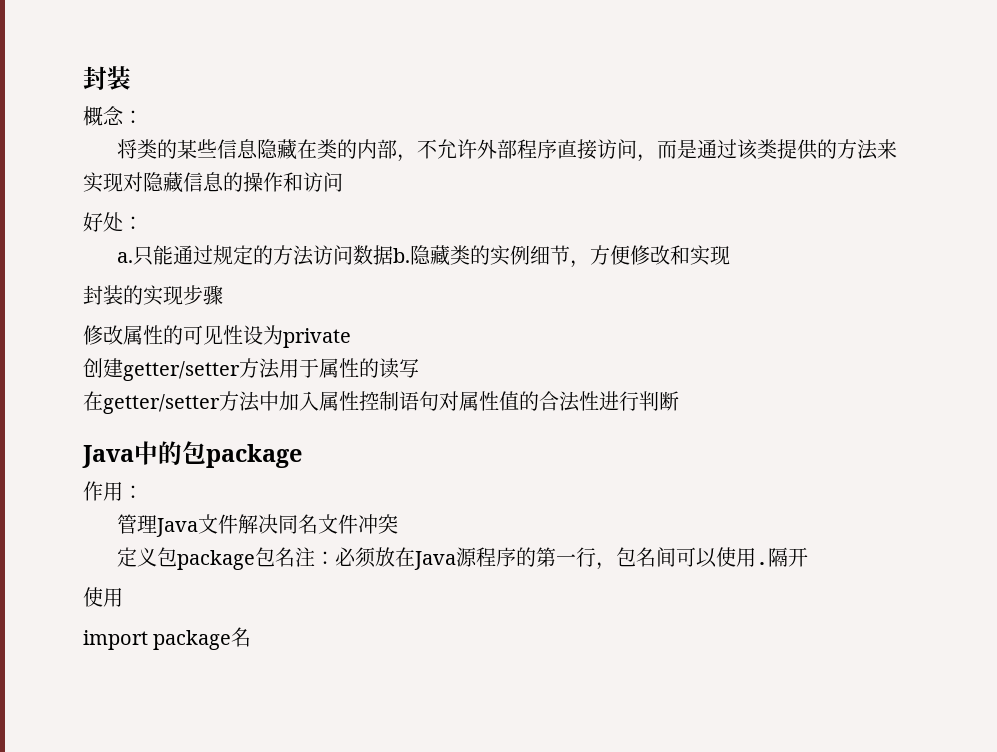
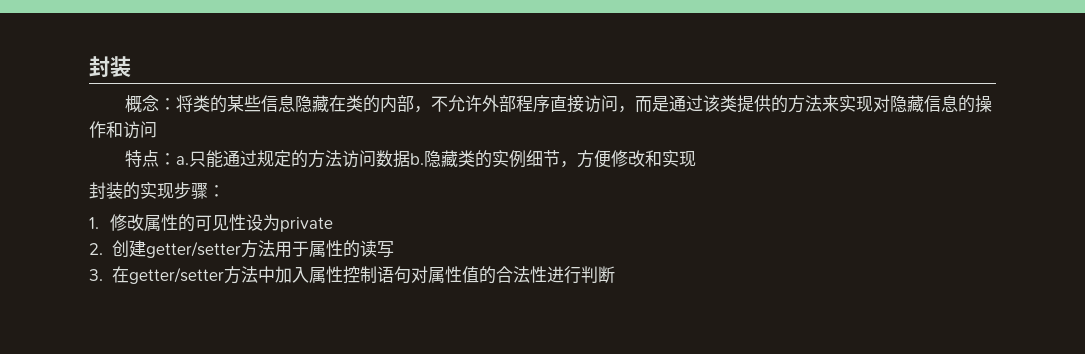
- 概念：
- 将类的某些信息隐藏在类的内部，不允许外部程序直接访问，而是通过该类提供的方法来实现对隐藏信息的操作和访问
+ 概念：将类的某些信息隐藏在类的内部，不允许外部程序直接访问，而是通过该类提供的方法来实现对隐藏信息的操作和访问
- 好处：
- a.
+ 特点：a.
- 封装的实现步骤
- 修改属性的可见性设为private
+ 封装的实现步骤：
+ 1.修改属性的可见性设为private
- 创建getter/setter方法用于属性的读写
+ 2.创建getter/setter方法用于属性的读写
- 在getter/setter方法中加入属性控制语句对属性值的合法性进行判断
+ 3.在getter/setter方法中加入属性控制语句对属性值的合法性进行判断
- Java中的包package
- 作用：
- 管理Java文件解决同名文件冲突
- 定义包package包名注：必须放在Java源程序的第一行，包名间可以使用.隔开
- 使用
- import package名

